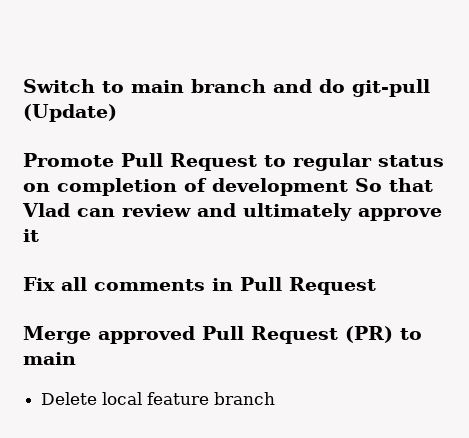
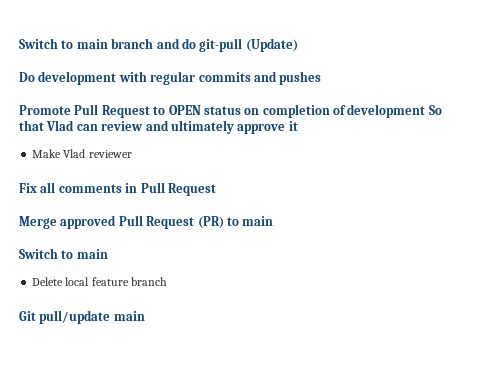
+ Do development with regular commits and pushes
- Promote Pull Request to regular status on completion of development So that Vlad can review and ultimately approve it
+ Promote Pull Request to OPEN status on completion of development So that Vlad can review and ultimately approve it
+ Make Vlad reviewer
  Merge approved Pull Request (PR) to main
+ Switch to main
+ Git pull/update main

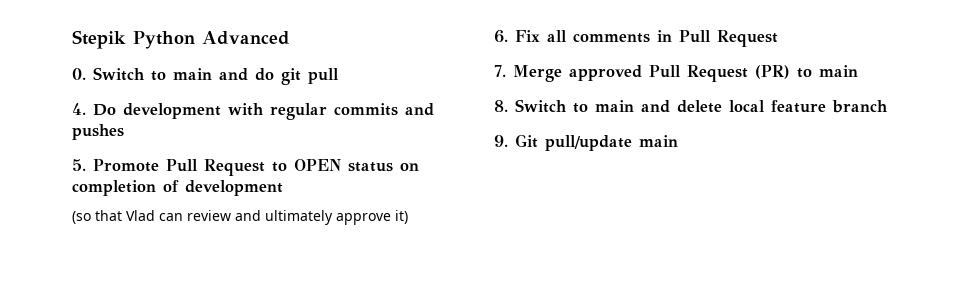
- Switch to main branch and do git-pull (Update)
- Do development with regular commits and pushes
+ Stepik Python Advanced
+ 0. Switch to main and do git pull
+ 4. Do development with regular commits and pushes
- Promote Pull Request to OPEN status on completion of development So that Vlad can review and ultimately approve it
- Make Vlad reviewer
- Fix all comments in Pull Request
+ 5. Promote Pull Request to OPEN status on completion of development
+ (so that Vlad can review and ultimately approve it)
+ 6. Fix all comments in Pull Request
- Merge approved Pull Request (PR) to main
- Switch to main
- Delete local feature branch
+ 7. Merge approved Pull Request (PR) to main
+ 8. Switch to main and delete local feature branch
- Git pull/update main
+ 9. Git pull/update main

